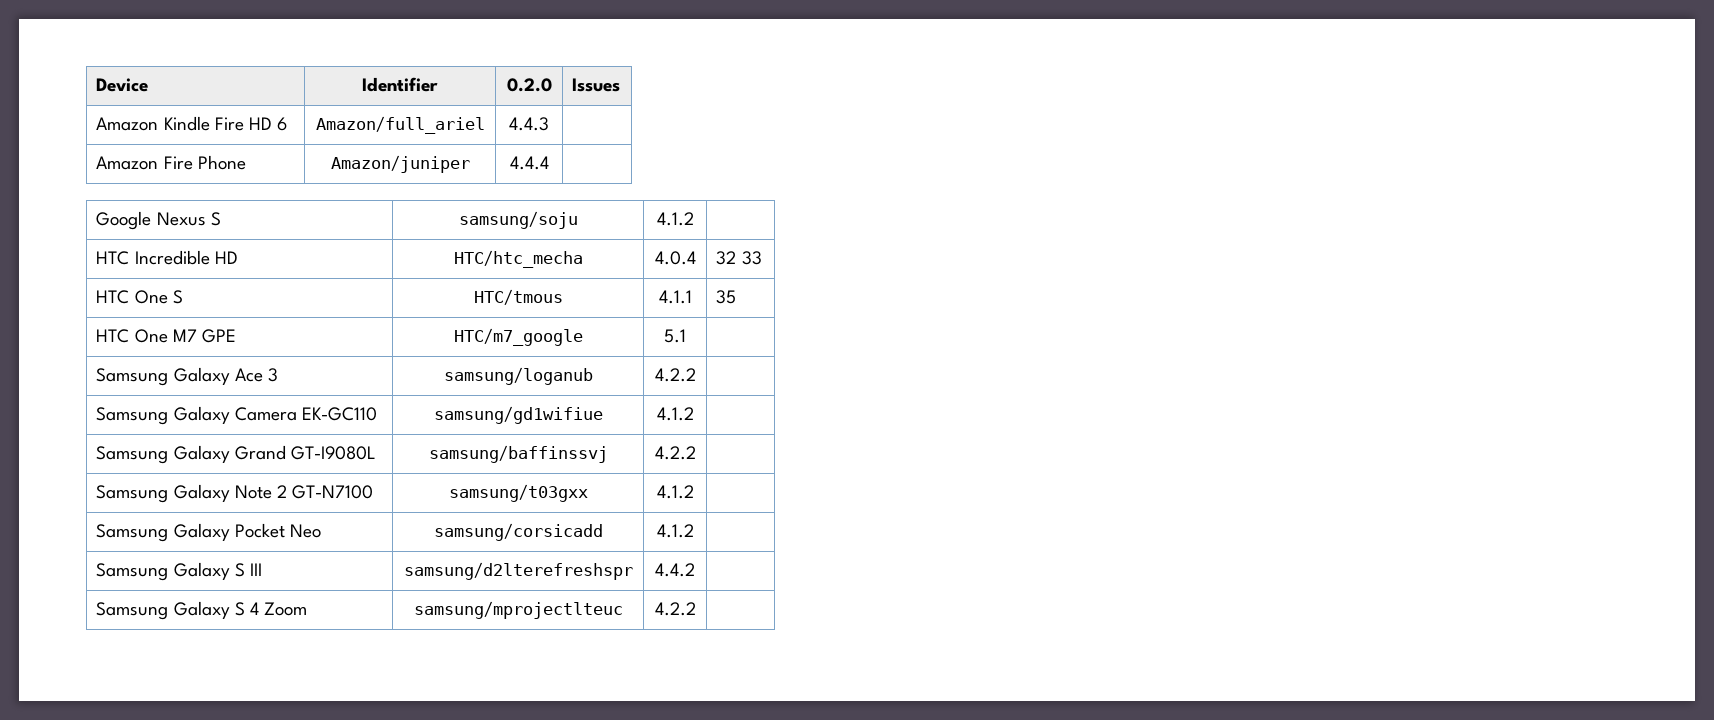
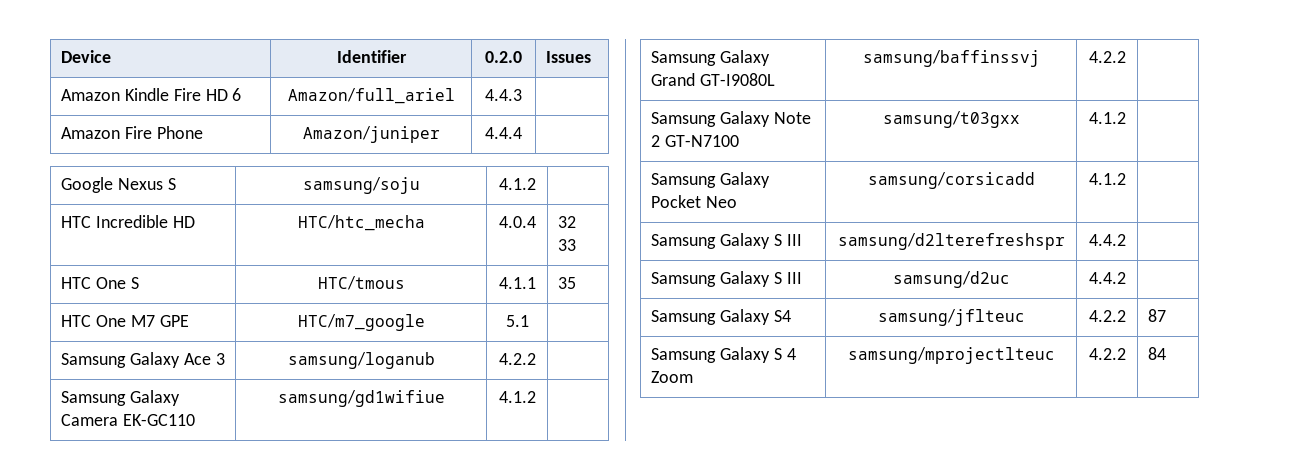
+ Samsung Galaxy S III | samsung/d2uc | 4.4.2 |
+ Samsung Galaxy S4 | samsung/jflteuc | 4.2.2 | 87
- Samsung Galaxy S 4 Zoom | samsung/mprojectlteuc | 4.2.2 |
+ Samsung Galaxy S 4 Zoom | samsung/mprojectlteuc | 4.2.2 | 84

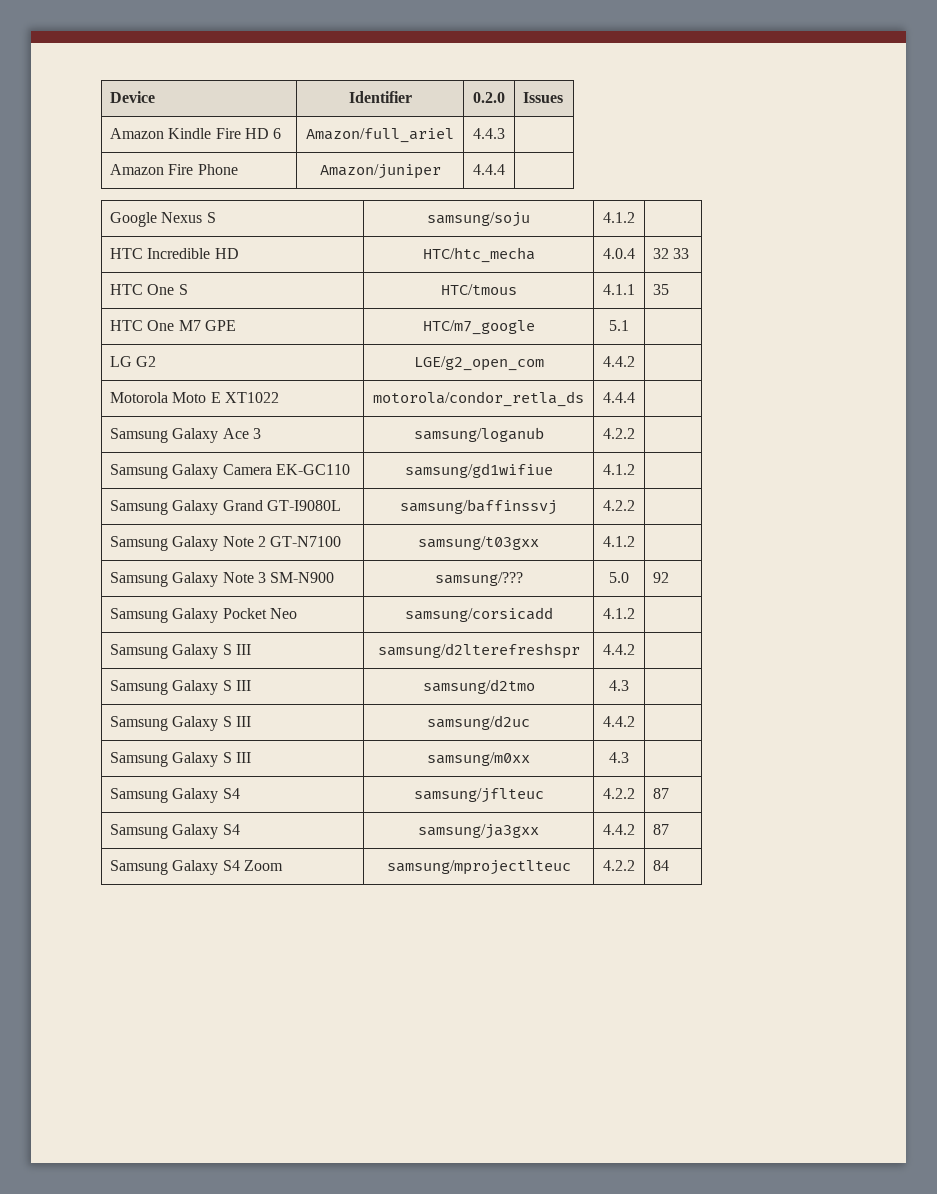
+ LG G2 | LGE/g2_open_com | 4.4.2 |
+ Motorola Moto E XT1022 | motorola/condor_retla_ds | 4.4.4 |
+ Samsung Galaxy Note 3 SM-N900 | samsung/??? | 5.0 | 92
+ Samsung Galaxy S III | samsung/d2tmo | 4.3 |
+ Samsung Galaxy S III | samsung/m0xx | 4.3 |
- Samsung Galaxy S 4 Zoom | samsung/mprojectlteuc | 4.2.2 | 84
+ Samsung Galaxy S4 | samsung/ja3gxx | 4.4.2 | 87
+ Samsung Galaxy S4 Zoom | samsung/mprojectlteuc | 4.2.2 | 84

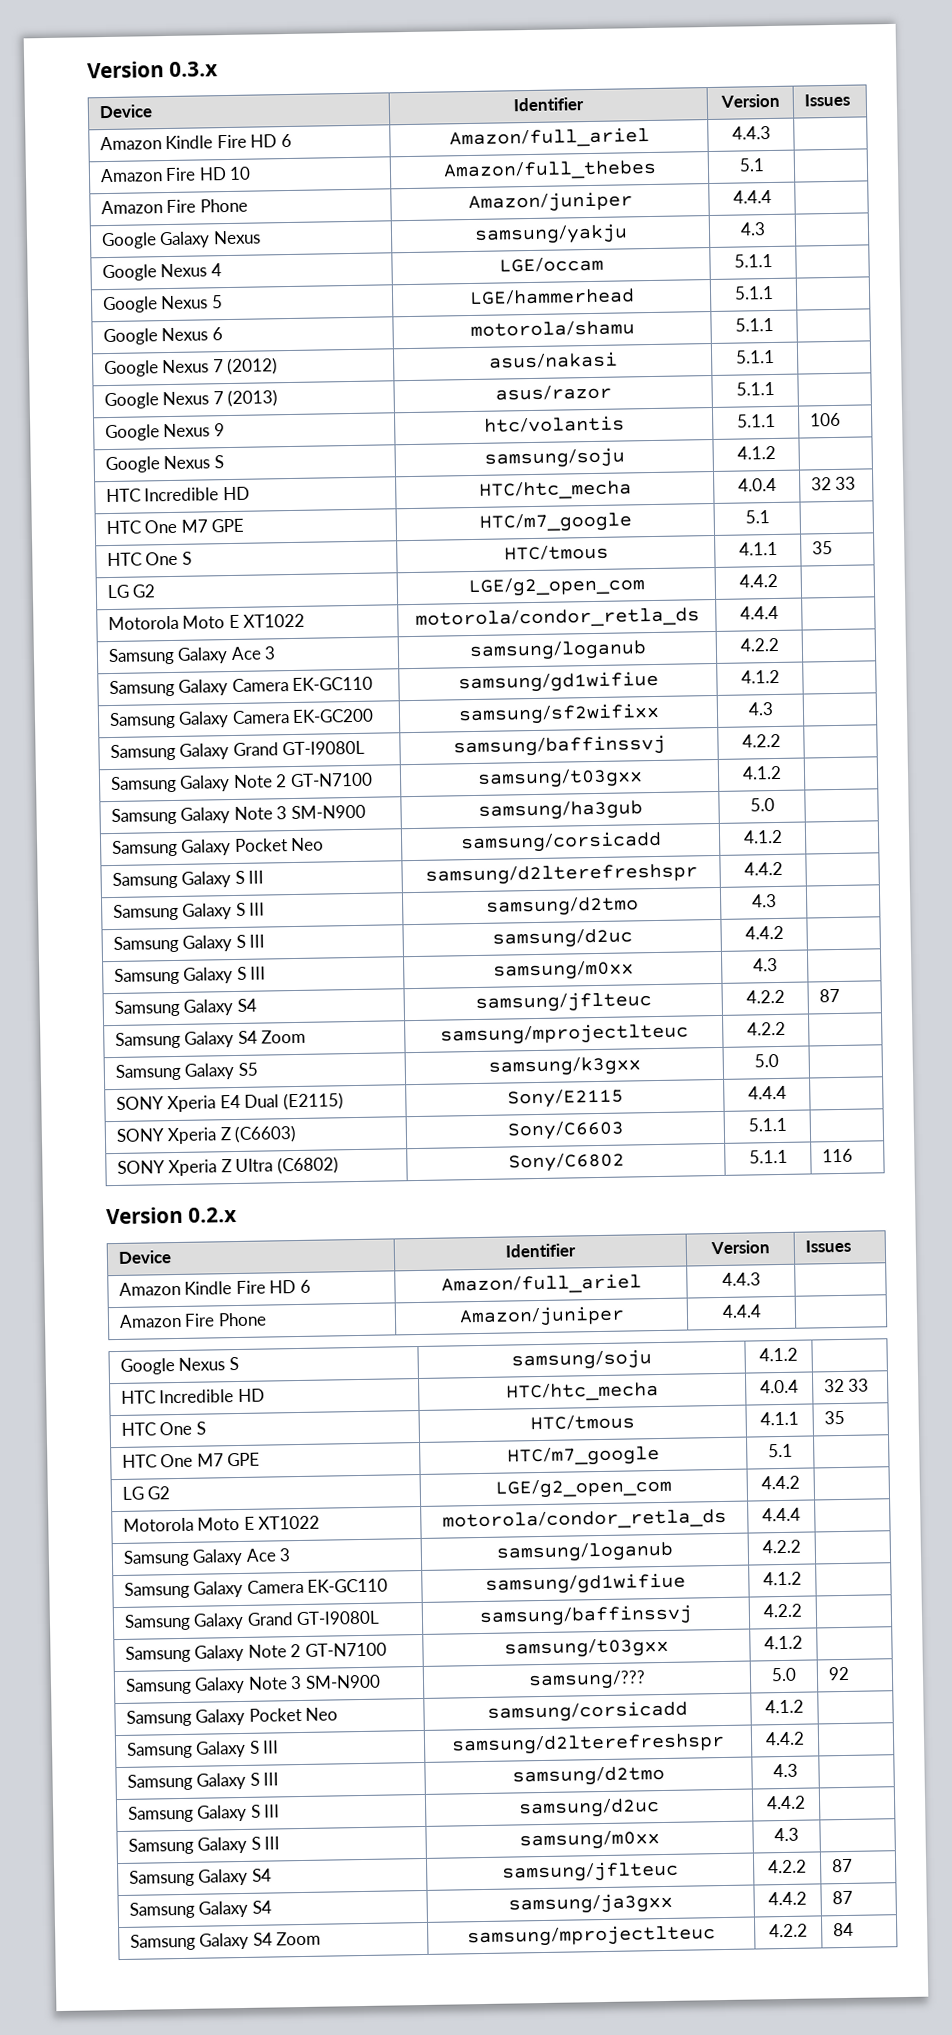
- Device | Identifier | 0.2.0 | Issues
+ Version 0.3.x
+ Device | Identifier | Version | Issues
+ Amazon Kindle Fire HD 6 | Amazon/full_ariel | 4.4.3 |
+ Amazon Fire HD 10 | Amazon/full_thebes | 5.1 |
+ Amazon Fire Phone | Amazon/juniper | 4.4.4 |
+ Google Galaxy Nexus | samsung/yakju | 4.3 |
+ Google Nexus 4 | LGE/occam | 5.1.1 |
+ Google Nexus 5 | LGE/hammerhead | 5.1.1 |
+ Google Nexus 6 | motorola/shamu | 5.1.1 |
+ Google Nexus 7 (2012) | asus/nakasi | 5.1.1 |
+ Google Nexus 7 (2013) | asus/razor | 5.1.1 |
+ Google Nexus 9 | htc/volantis | 5.1.1 | 106
+ Google Nexus S | samsung/soju | 4.1.2 |
+ HTC Incredible HD | HTC/htc_mecha | 4.0.4 | 32 33
+ HTC One M7 GPE | HTC/m7_google | 5.1 |
+ HTC One S | HTC/tmous | 4.1.1 | 35
+ LG G2 | LGE/g2_open_com | 4.4.2 |
+ Motorola Moto E XT1022 | motorola/condor_retla_ds | 4.4.4 |
+ Samsung Galaxy Ace 3 | samsung/loganub | 4.2.2 |
+ Samsung Galaxy Camera EK-GC110 | samsung/gd1wifiue | 4.1.2 |
+ Samsung Galaxy Camera EK-GC200 | samsung/sf2wifixx | 4.3 |
+ Samsung Galaxy Grand GT-I9080L | samsung/baffinssvj | 4.2.2 |
+ Samsung Galaxy Note 2 GT-N7100 | samsung/t03gxx | 4.1.2 |
+ Samsung Galaxy Note 3 SM-N900 | samsung/ha3gub | 5.0 |
+ Samsung Galaxy Pocket Neo | samsung/corsicadd | 4.1.2 |
+ Samsung Galaxy S III | samsung/d2lterefreshspr | 4.4.2 |
+ Samsung Galaxy S III | samsung/d2tmo | 4.3 |
+ Samsung Galaxy S III | samsung/d2uc | 4.4.2 |
+ Samsung Galaxy S III | samsung/m0xx | 4.3 |
+ Samsung Galaxy S4 | samsung/jflteuc | 4.2.2 | 87
+ Samsung Galaxy S4 Zoom | samsung/mprojectlteuc | 4.2.2 |
+ Samsung Galaxy S5 | samsung/k3gxx | 5.0 |
+ SONY Xperia E4 Dual (E2115) | Sony/E2115 | 4.4.4 |
+ SONY Xperia Z (C6603) | Sony/C6603 | 5.1.1 |
+ SONY Xperia Z Ultra (C6802) | Sony/C6802 | 5.1.1 | 116
+ Version 0.2.x
+ Device | Identifier | Version | Issues

